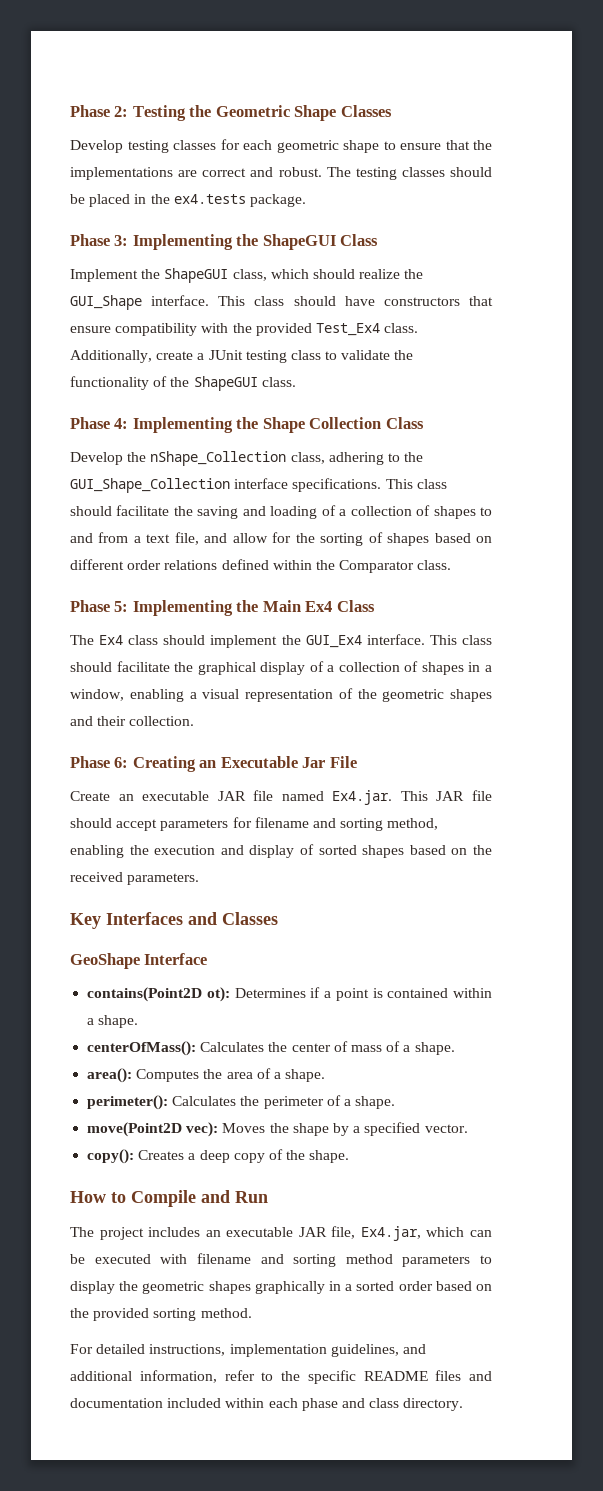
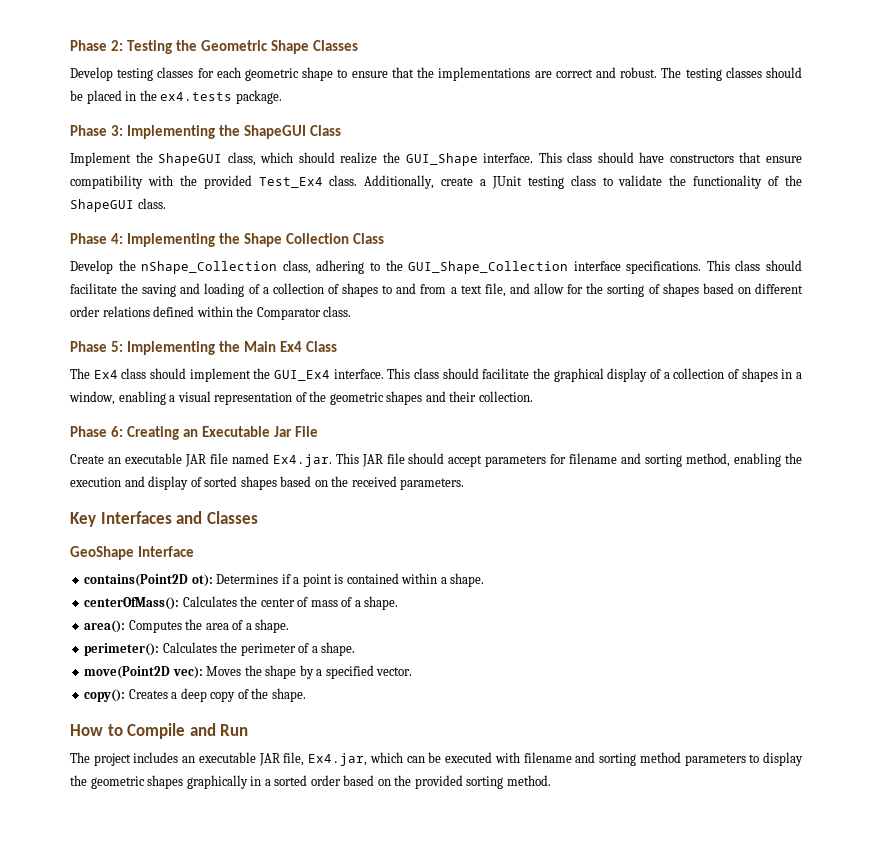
- For detailed instructions, implementation guidelines, and additional information, refer to the specific README files and documentation included within each phase and class directory.

